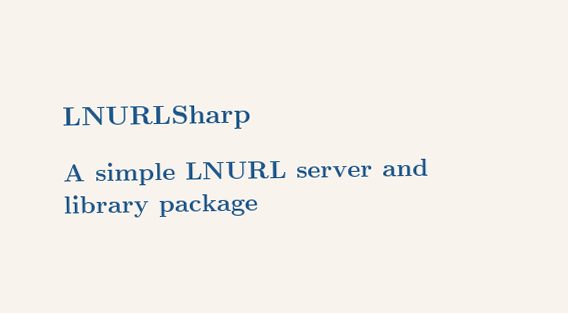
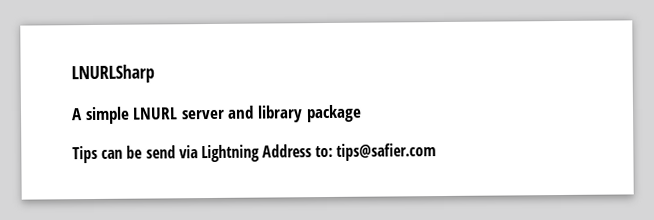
+ Tips can be send via Lightning Address to: tips@safier.com

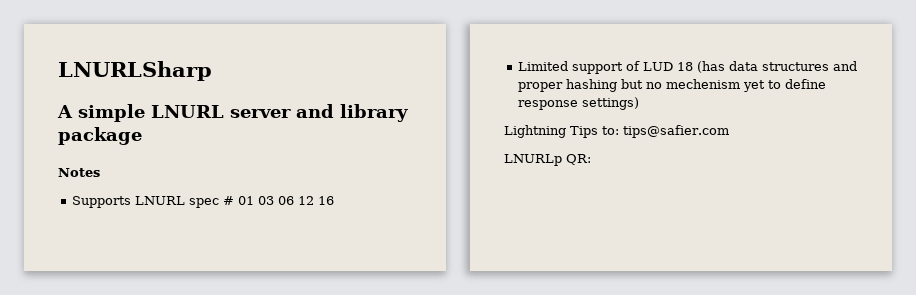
- Tips can be send via Lightning Address to: tips@safier.com
+ Notes
+ Supports LNURL spec # 01 03 06 12 16
+ Limited support of LUD 18 (has data structures and proper hashing but no mechenism yet to define response settings)
+ Lightning Tips to: tips@safier.com
+ LNURLp QR:

